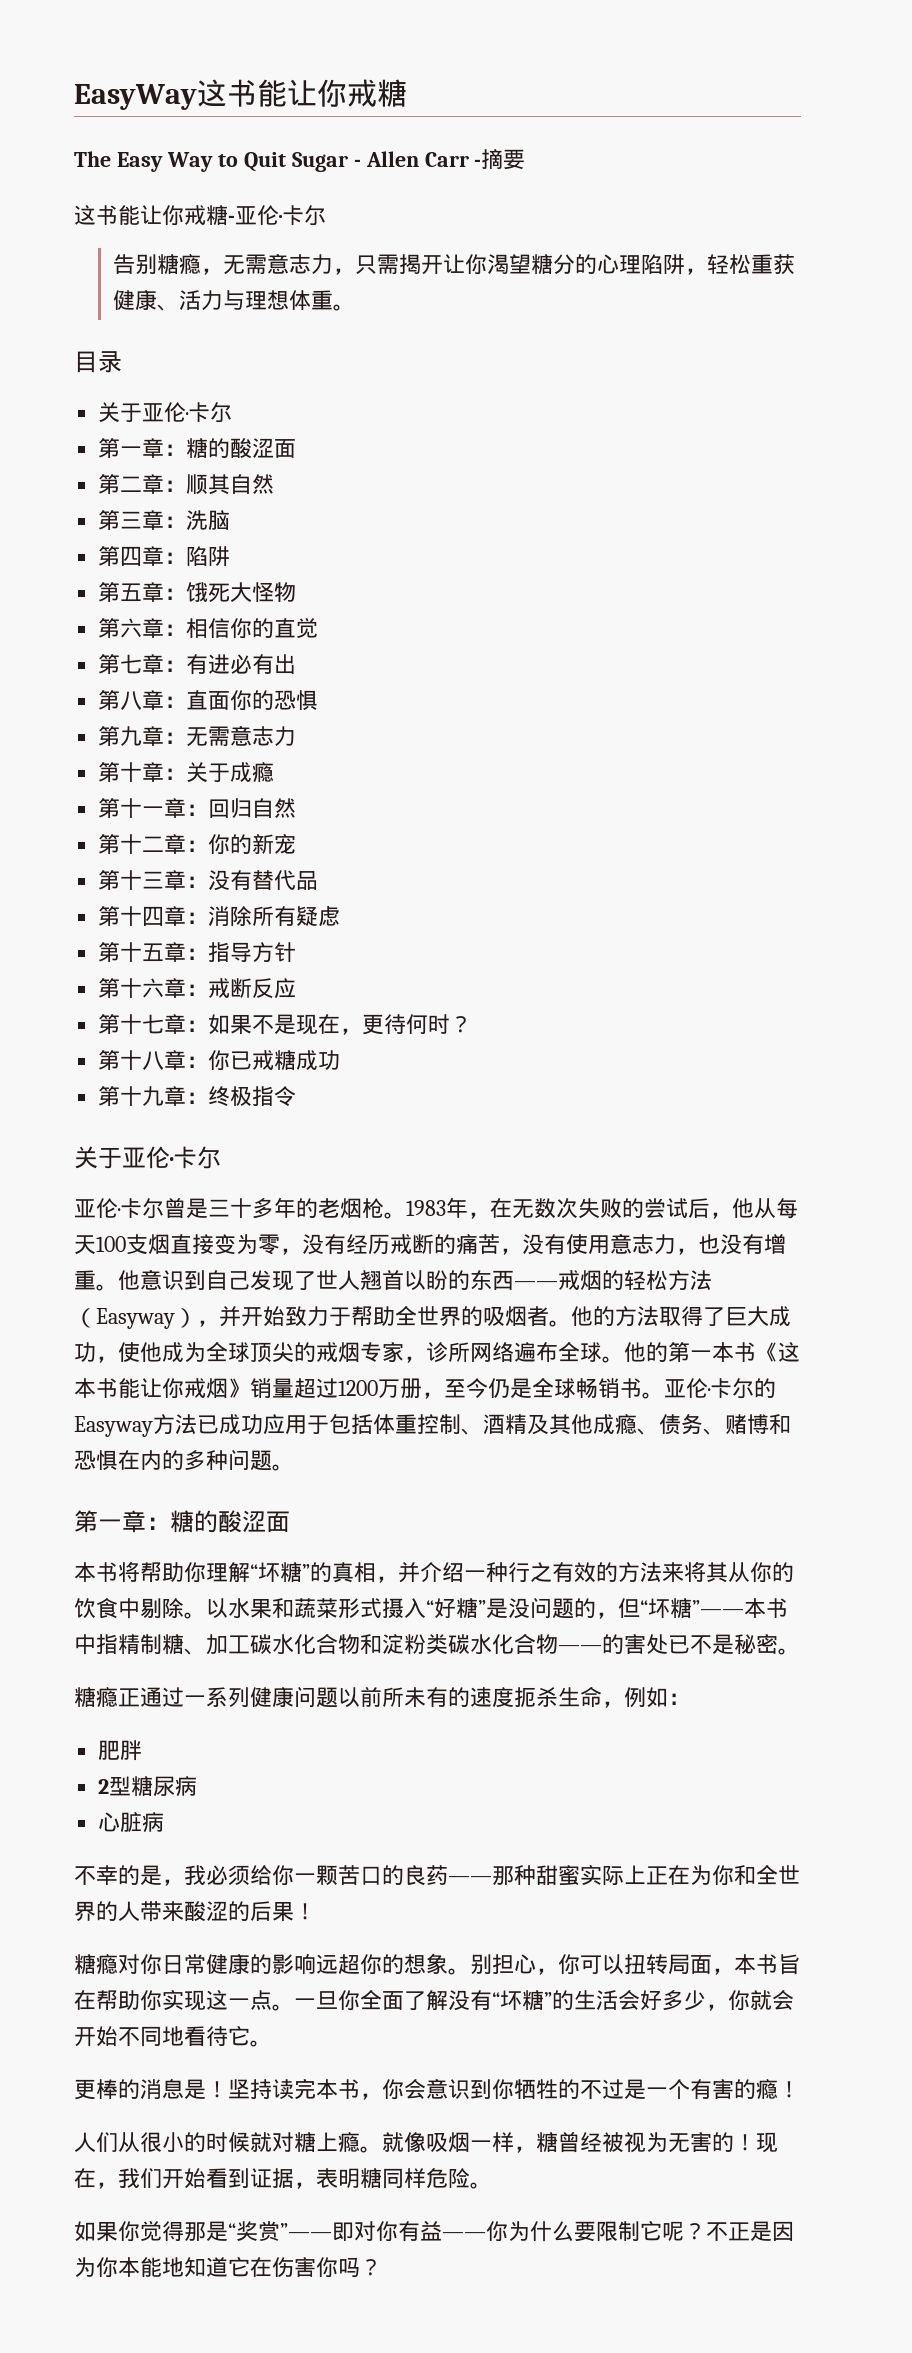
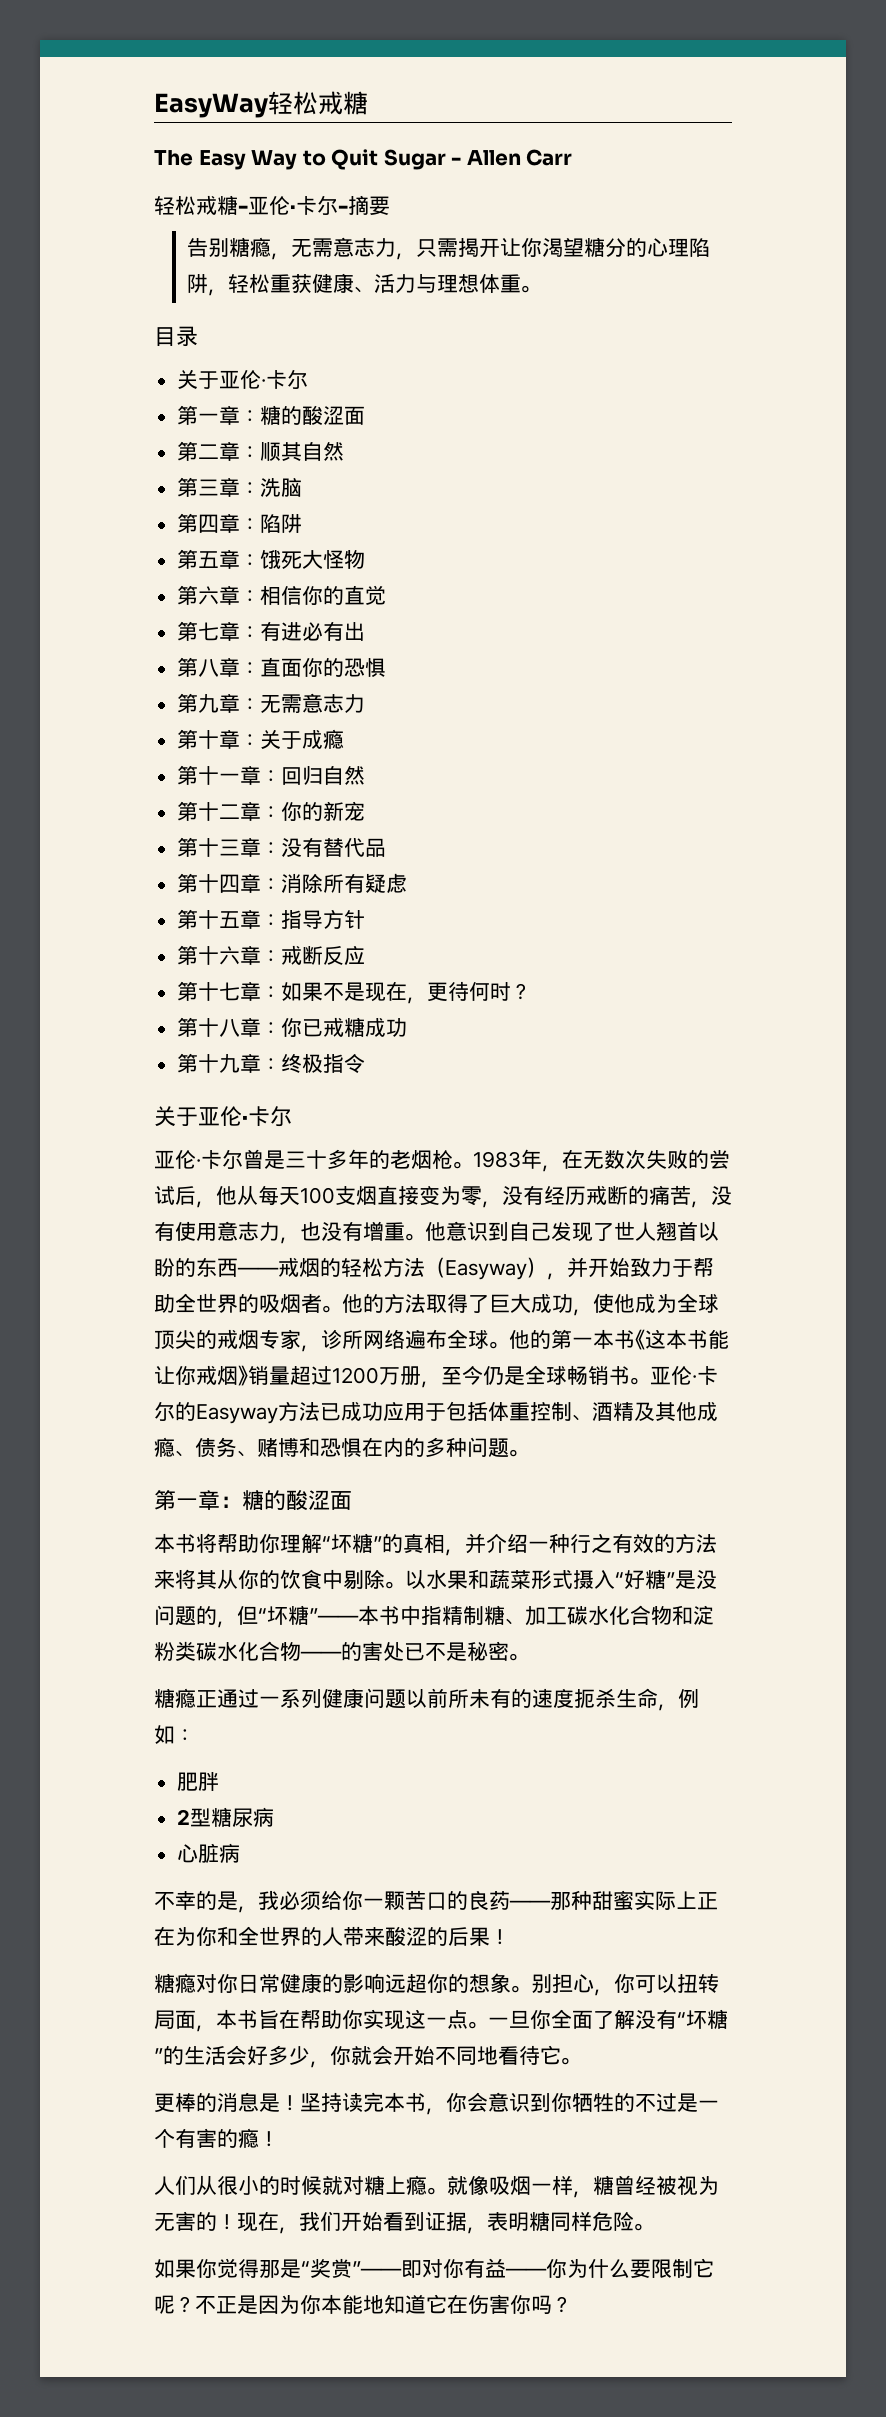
- EasyWay这书能让你戒糖
+ EasyWay轻松戒糖
- The Easy Way to Quit Sugar - Allen Carr -摘要
- 这书能让你戒糖-亚伦·卡尔
+ The Easy Way to Quit Sugar - Allen Carr
+ 轻松戒糖-亚伦·卡尔-摘要

